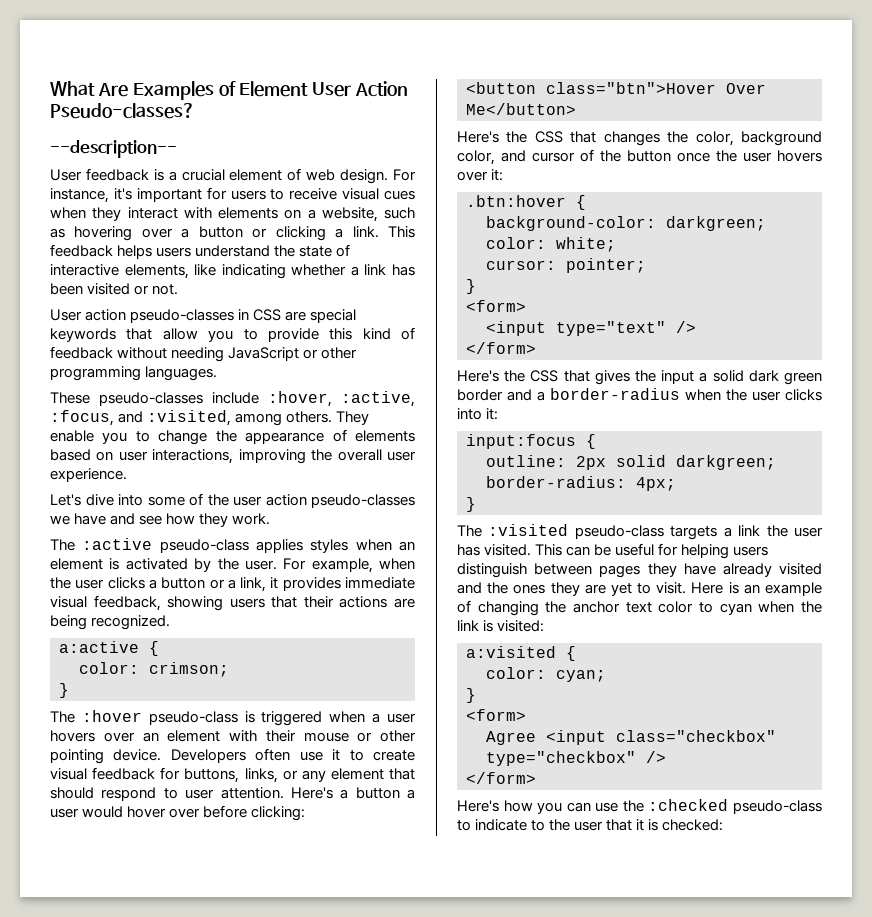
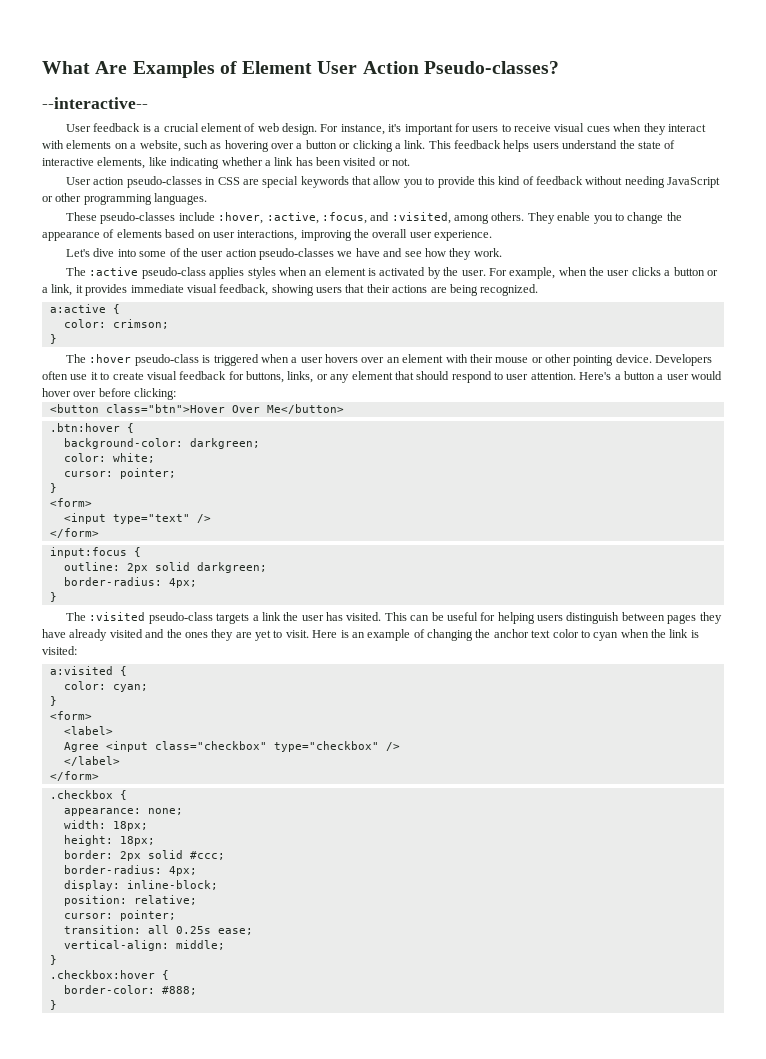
- --description--
+ --interactive--
- Here's the CSS that changes the color, background color, and cursor of the button once the user hovers over it:
- Here's the CSS that gives the input a solid dark green border and a border-radius when the user clicks into it:
+ <label>
  Agree <input class="checkbox" type="checkbox" />
+ </label>
  </form>
- Here's how you can use the :checked pseudo-class to indicate to the user that it is checked:
+ .checkbox {
+ appearance: none;
+ width: 18px;
+ height: 18px;
+ border: 2px solid #ccc;
+ border-radius: 4px;
+ display: inline-block;
+ position: relative;
+ cursor: pointer;
+ transition: all 0.25s ease;
+ vertical-align: middle;
+ }
+ .checkbox:hover {
+ border-color: #888;
+ }

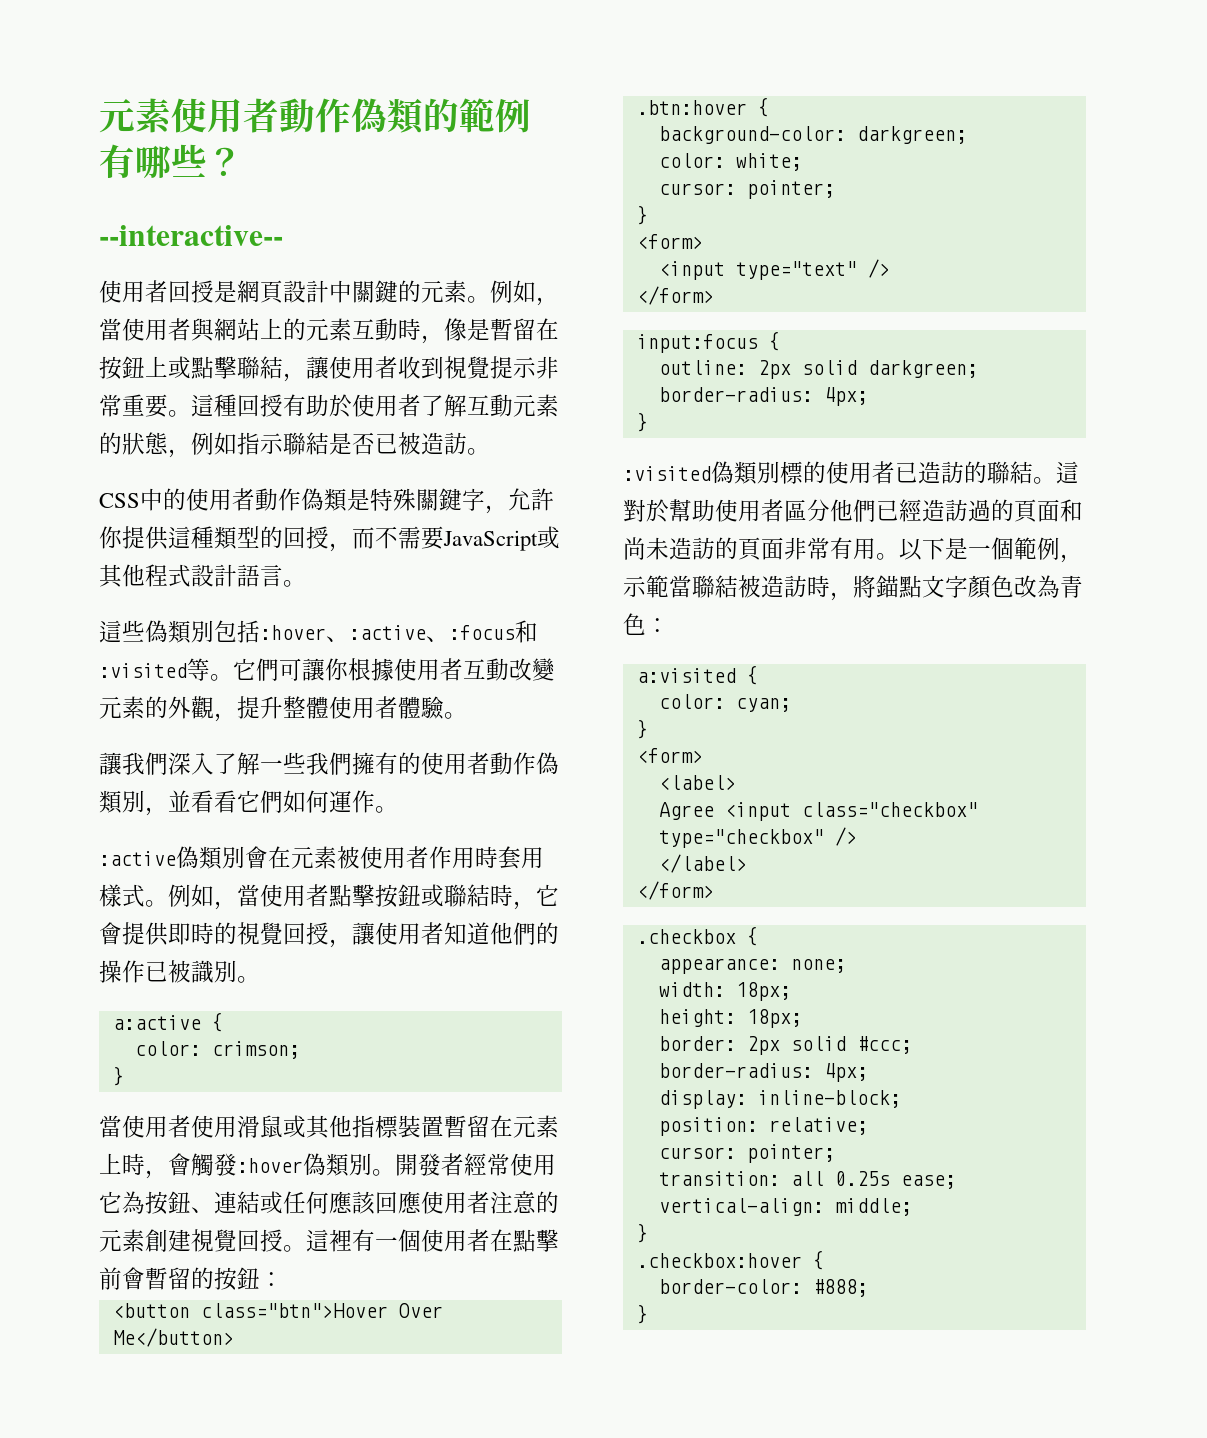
- What Are Examples of Element User Action Pseudo-classes?
+ 元素使用者動作偽類的範例有哪些？
  --interactive--
- User feedback is a crucial element of web design. For instance, it's important for users to receive visual cues when they interact with elements on a website, such as hovering over a button or clicking a link. This feedback helps users understand the state of interactive elements, like indicating whether a link has been visited or not.
- User action pseudo-classes in CSS are special keywords that allow you to provide this kind of feedback without needing JavaScript or other programming languages.
- These pseudo-classes include :hover, :active, :focus, and :visited, among others. They enable you to change the appearance of elements based on user interactions, improving the overall user experience.
- Let's dive into some of the user action pseudo-classes we have and see how they work.
- The :active pseudo-class applies styles when an element is activated by the user. For example, when the user clicks a button or a link, it provides immediate visual feedback, showing users that their actions are being recognized.
+ 使用者回授是網頁設計中關鍵的元素。例如，當使用者與網站上的元素互動時，像是暫留在按鈕上或點擊聯結，讓使用者收到視覺提示非常重要。這種回授有助於使用者了解互動元素的狀態，例如指示聯結是否已被造訪。
+ CSS中的使用者動作偽類是特殊關鍵字，允許你提供這種類型的回授，而不需要JavaScript或其他程式設計語言。
+ 這些偽類別包括:hover、:active、:focus和:visited等。它們可讓你根據使用者互動改變元素的外觀，提升整體使用者體驗。
+ 讓我們深入了解一些我們擁有的使用者動作偽類別，並看看它們如何運作。
+ :active偽類別會在元素被使用者作用時套用樣式。例如，當使用者點擊按鈕或聯結時，它會提供即時的視覺回授，讓使用者知道他們的操作已被識別。
- The :hover pseudo-class is triggered when a user hovers over an element with their mouse or other pointing device. Developers often use it to create visual feedback for buttons, links, or any element that should respond to user attention. Here's a button a user would hover over before clicking:
+ 當使用者使用滑鼠或其他指標裝置暫留在元素上時，會觸發:hover偽類別。開發者經常使用它為按鈕、連結或任何應該回應使用者注意的元素創建視覺回授。這裡有一個使用者在點擊前會暫留的按鈕：
- The :visited pseudo-class targets a link the user has visited. This can be useful for helping users distinguish between pages they have already visited and the ones they are yet to visit. Here is an example of changing the anchor text color to cyan when the link is visited:
+ :visited偽類別標的使用者已造訪的聯結。這對於幫助使用者區分他們已經造訪過的頁面和尚未造訪的頁面非常有用。以下是一個範例，示範當聯結被造訪時，將錨點文字顏色改為青色：

